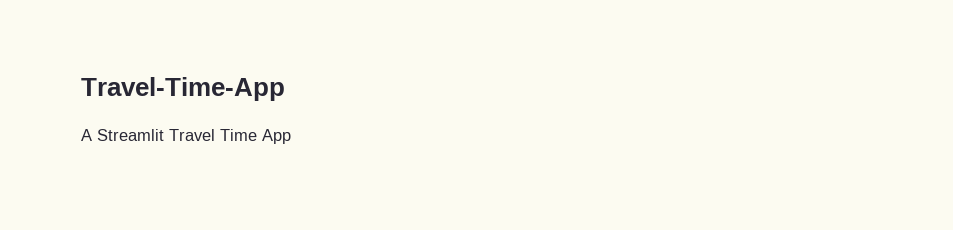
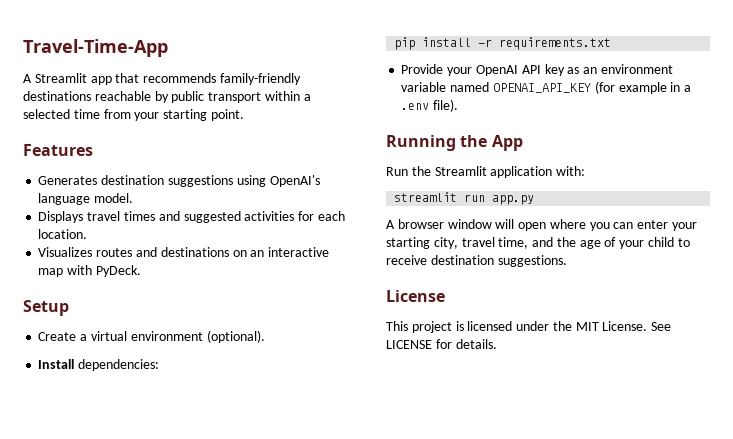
- A Streamlit Travel Time App
+ A Streamlit app that recommends family-friendly destinations reachable by public transport within a selected time from your starting point.
+ Features
+ Generates destination suggestions using OpenAI's language model.
+ Displays travel times and suggested activities for each location.
+ Visualizes routes and destinations on an interactive map with PyDeck.
+ Setup
+ Create a virtual environment (optional).
+ Install dependencies:
+ pip install -r requirements.txt
+ Provide your OpenAI API key as an environment variable named OPENAI_API_KEY (for example in a .env file).
+ Running the App
+ Run the Streamlit application with:
+ streamlit run app.py
+ A browser window will open where you can enter your starting city, travel time, and the age of your child to receive destination suggestions.
+ License
+ This project is licensed under the MIT License. See LICENSE for details.

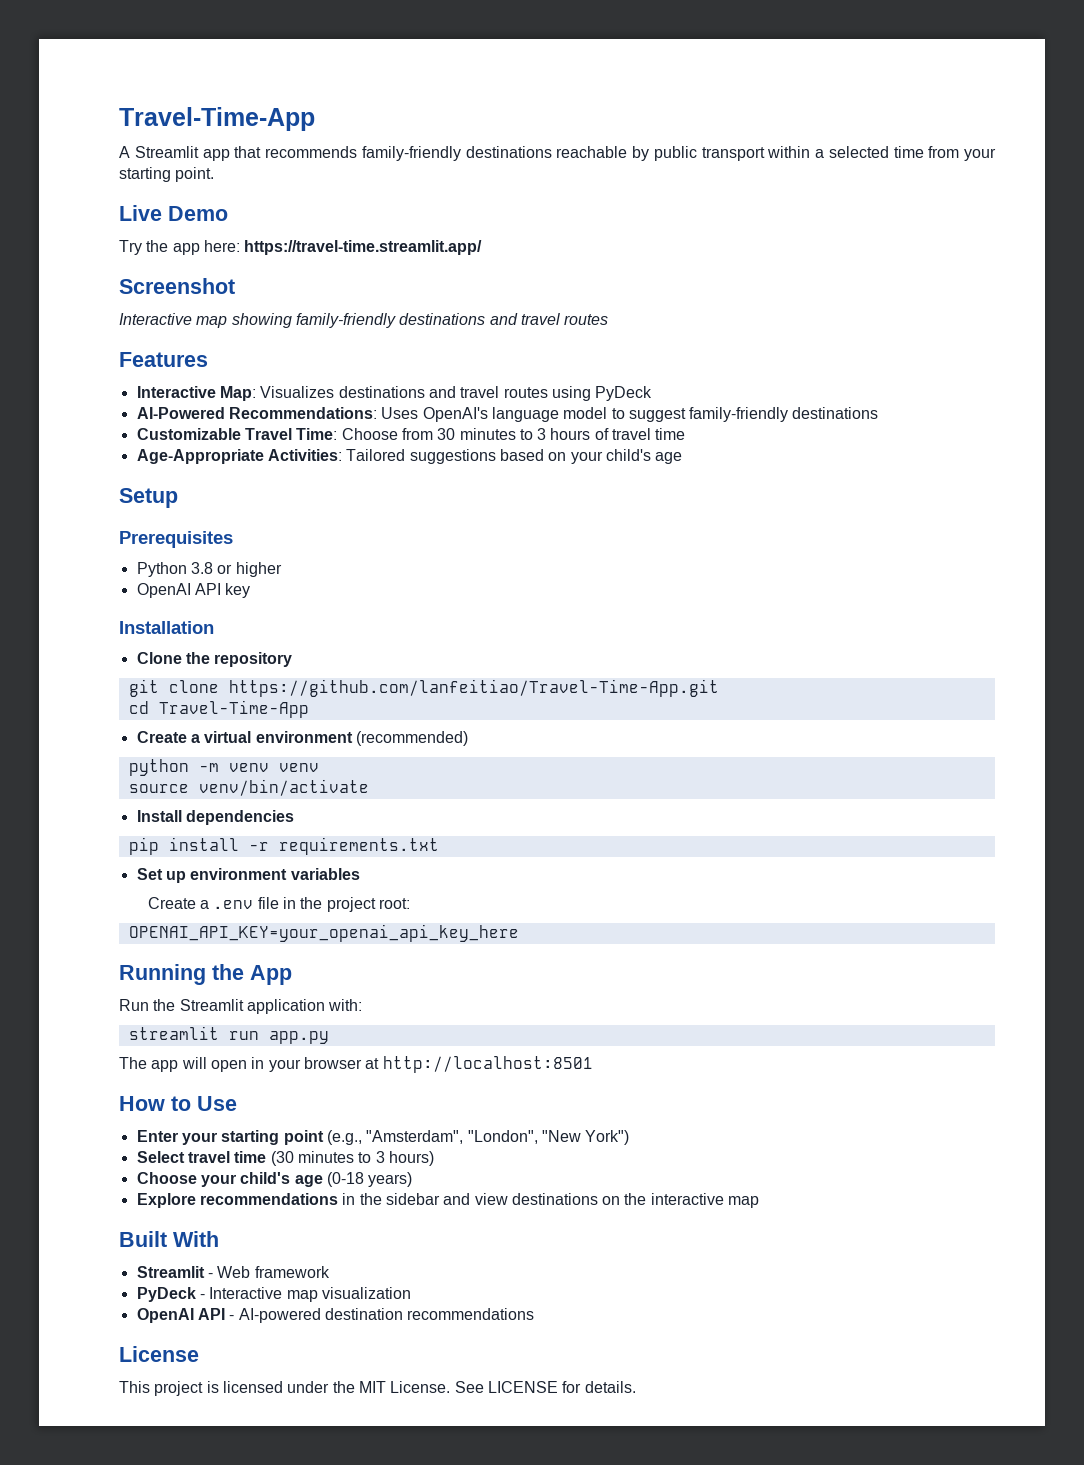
+ Live Demo
+ Try the app here: https://travel-time.streamlit.app/
+ Screenshot
+ Interactive map showing family-friendly destinations and travel routes
  Features
- Generates destination suggestions using OpenAI's language model.
- Displays travel times and suggested activities for each location.
- Visualizes routes and destinations on an interactive map with PyDeck.
+ Interactive Map: Visualizes destinations and travel routes using PyDeck
+ AI-Powered Recommendations: Uses OpenAI's language model to suggest family-friendly destinations
+ Customizable Travel Time: Choose from 30 minutes to 3 hours of travel time
+ Age-Appropriate Activities: Tailored suggestions based on your child's age
  Setup
- Create a virtual environment (optional).
+ Prerequisites
+ Python 3.8 or higher
+ OpenAI API key
+ Installation
+ Clone the repository
+ git clone https://github.com/lanfeitiao/Travel-Time-App.git
+ cd Travel-Time-App
+ Create a virtual environment (recommended)
+ python -m venv venv
+ source venv/bin/activate
- Install dependencies:
+ Install dependencies
- Provide your OpenAI API key as an environment variable named OPENAI_API_KEY (for example in a .env file).
+ Set up environment variables
+ Create a .env file in the project root:
+ OPENAI_API_KEY=your_openai_api_key_here
- A browser window will open where you can enter your starting city, travel time, and the age of your child to receive destination suggestions.
+ The app will open in your browser at http://localhost:8501
+ How to Use
+ Enter your starting point (e.g., "Amsterdam", "London", "New York")
+ Select travel time (30 minutes to 3 hours)
+ Choose your child's age (0-18 years)
+ Explore recommendations in the sidebar and view destinations on the interactive map
+ Built With
+ Streamlit - Web framework
+ PyDeck - Interactive map visualization
+ OpenAI API - AI-powered destination recommendations

